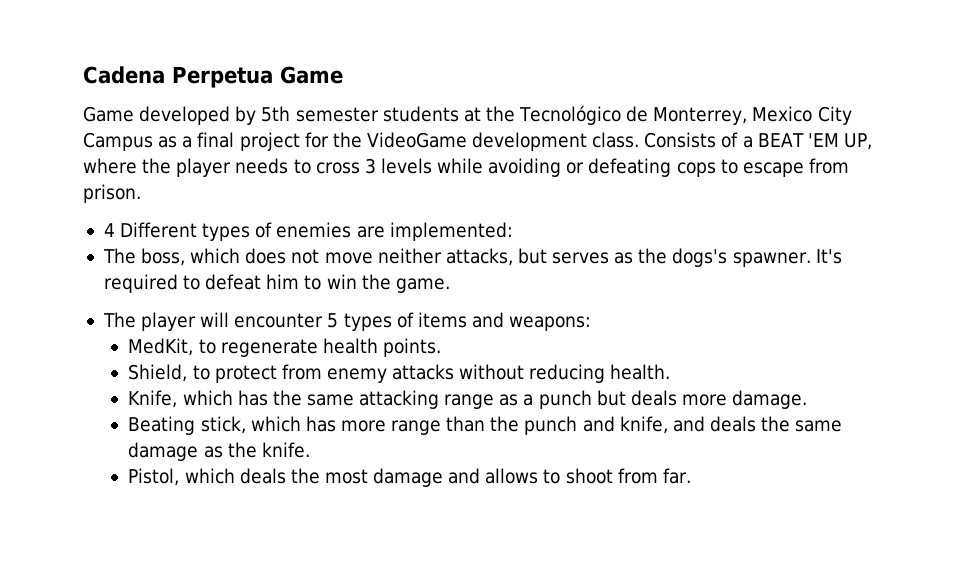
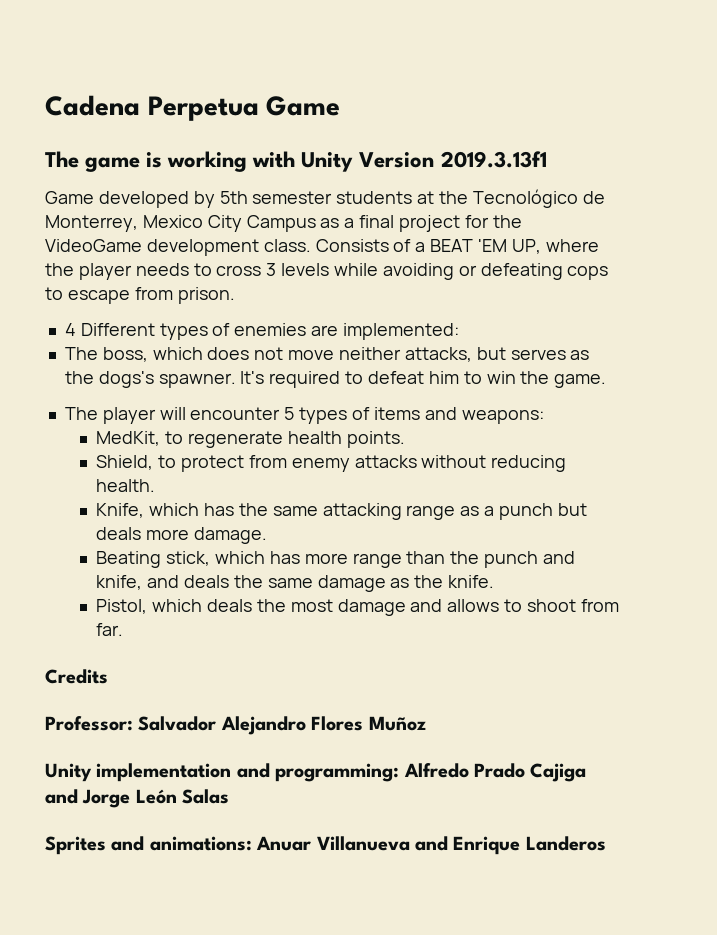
+ The game is working with Unity Version 2019.3.13f1
+ Credits
+ Professor: Salvador Alejandro Flores Muñoz
+ Unity implementation and programming: Alfredo Prado Cajiga and Jorge León Salas
+ Sprites and animations: Anuar Villanueva and Enrique Landeros

